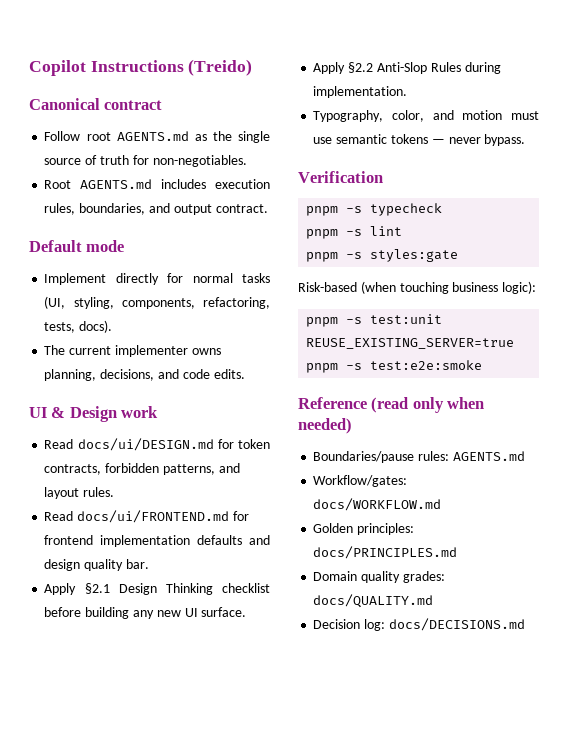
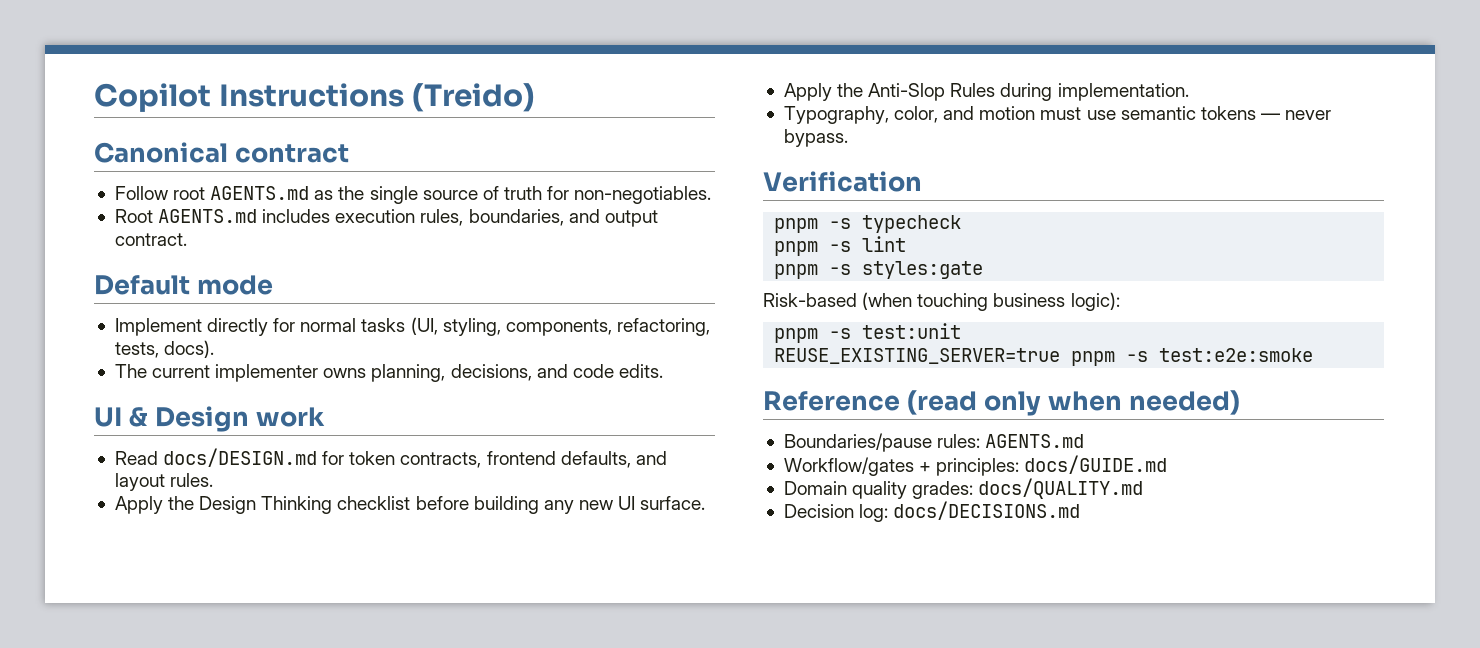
- Read docs/ui/DESIGN.md for token contracts, forbidden patterns, and layout rules.
+ Read docs/DESIGN.md for token contracts, frontend defaults, and layout rules.
- Read docs/ui/FRONTEND.md for frontend implementation defaults and design quality bar.
- Apply §2.1 Design Thinking checklist before building any new UI surface.
+ Apply the Design Thinking checklist before building any new UI surface.
- Apply §2.2 Anti-Slop Rules during implementation.
+ Apply the Anti-Slop Rules during implementation.
- Workflow/gates: docs/WORKFLOW.md
- Golden principles: docs/PRINCIPLES.md
+ Workflow/gates + principles: docs/GUIDE.md

